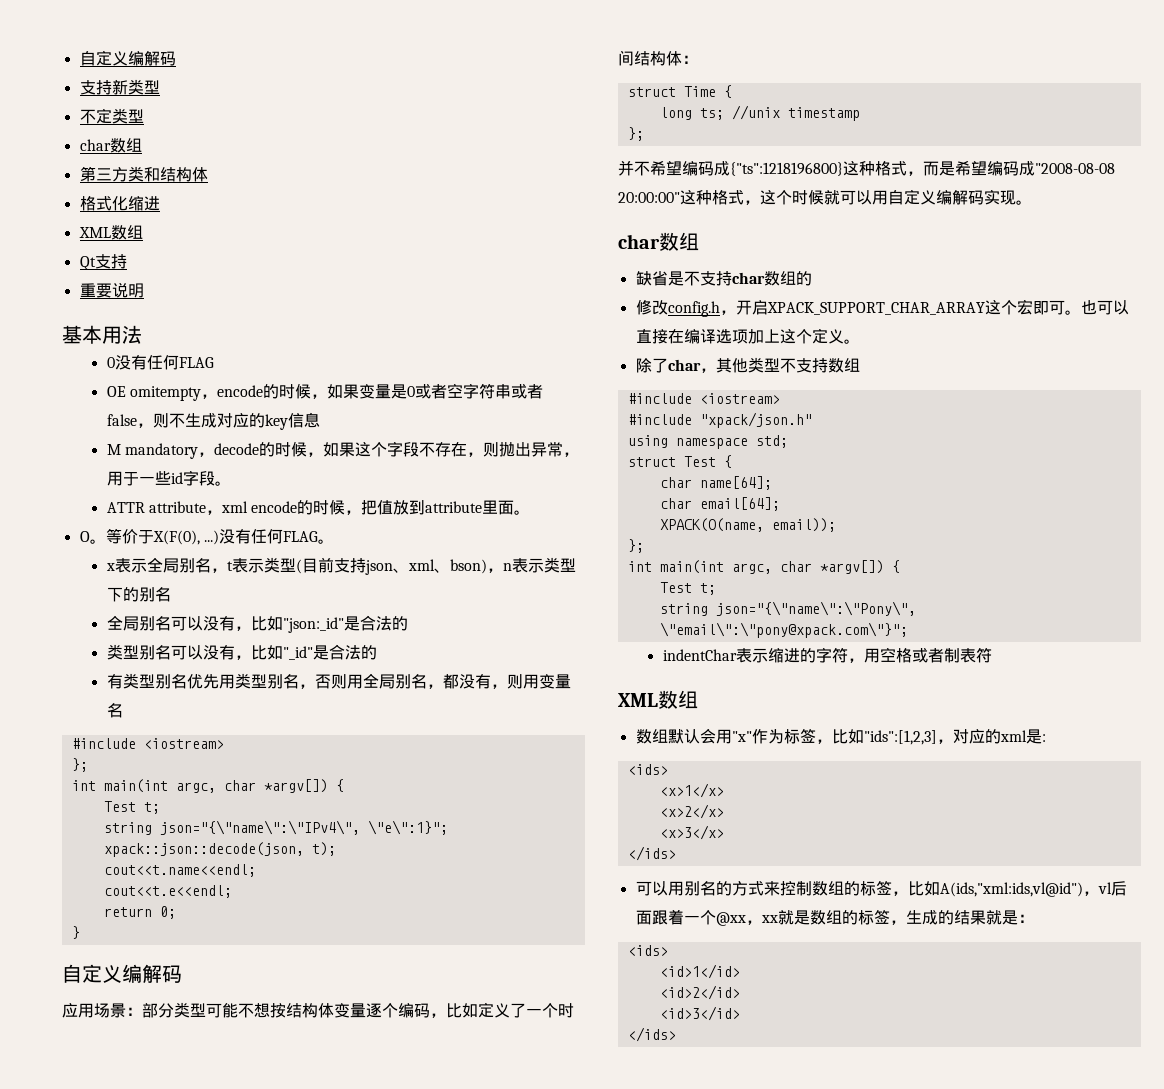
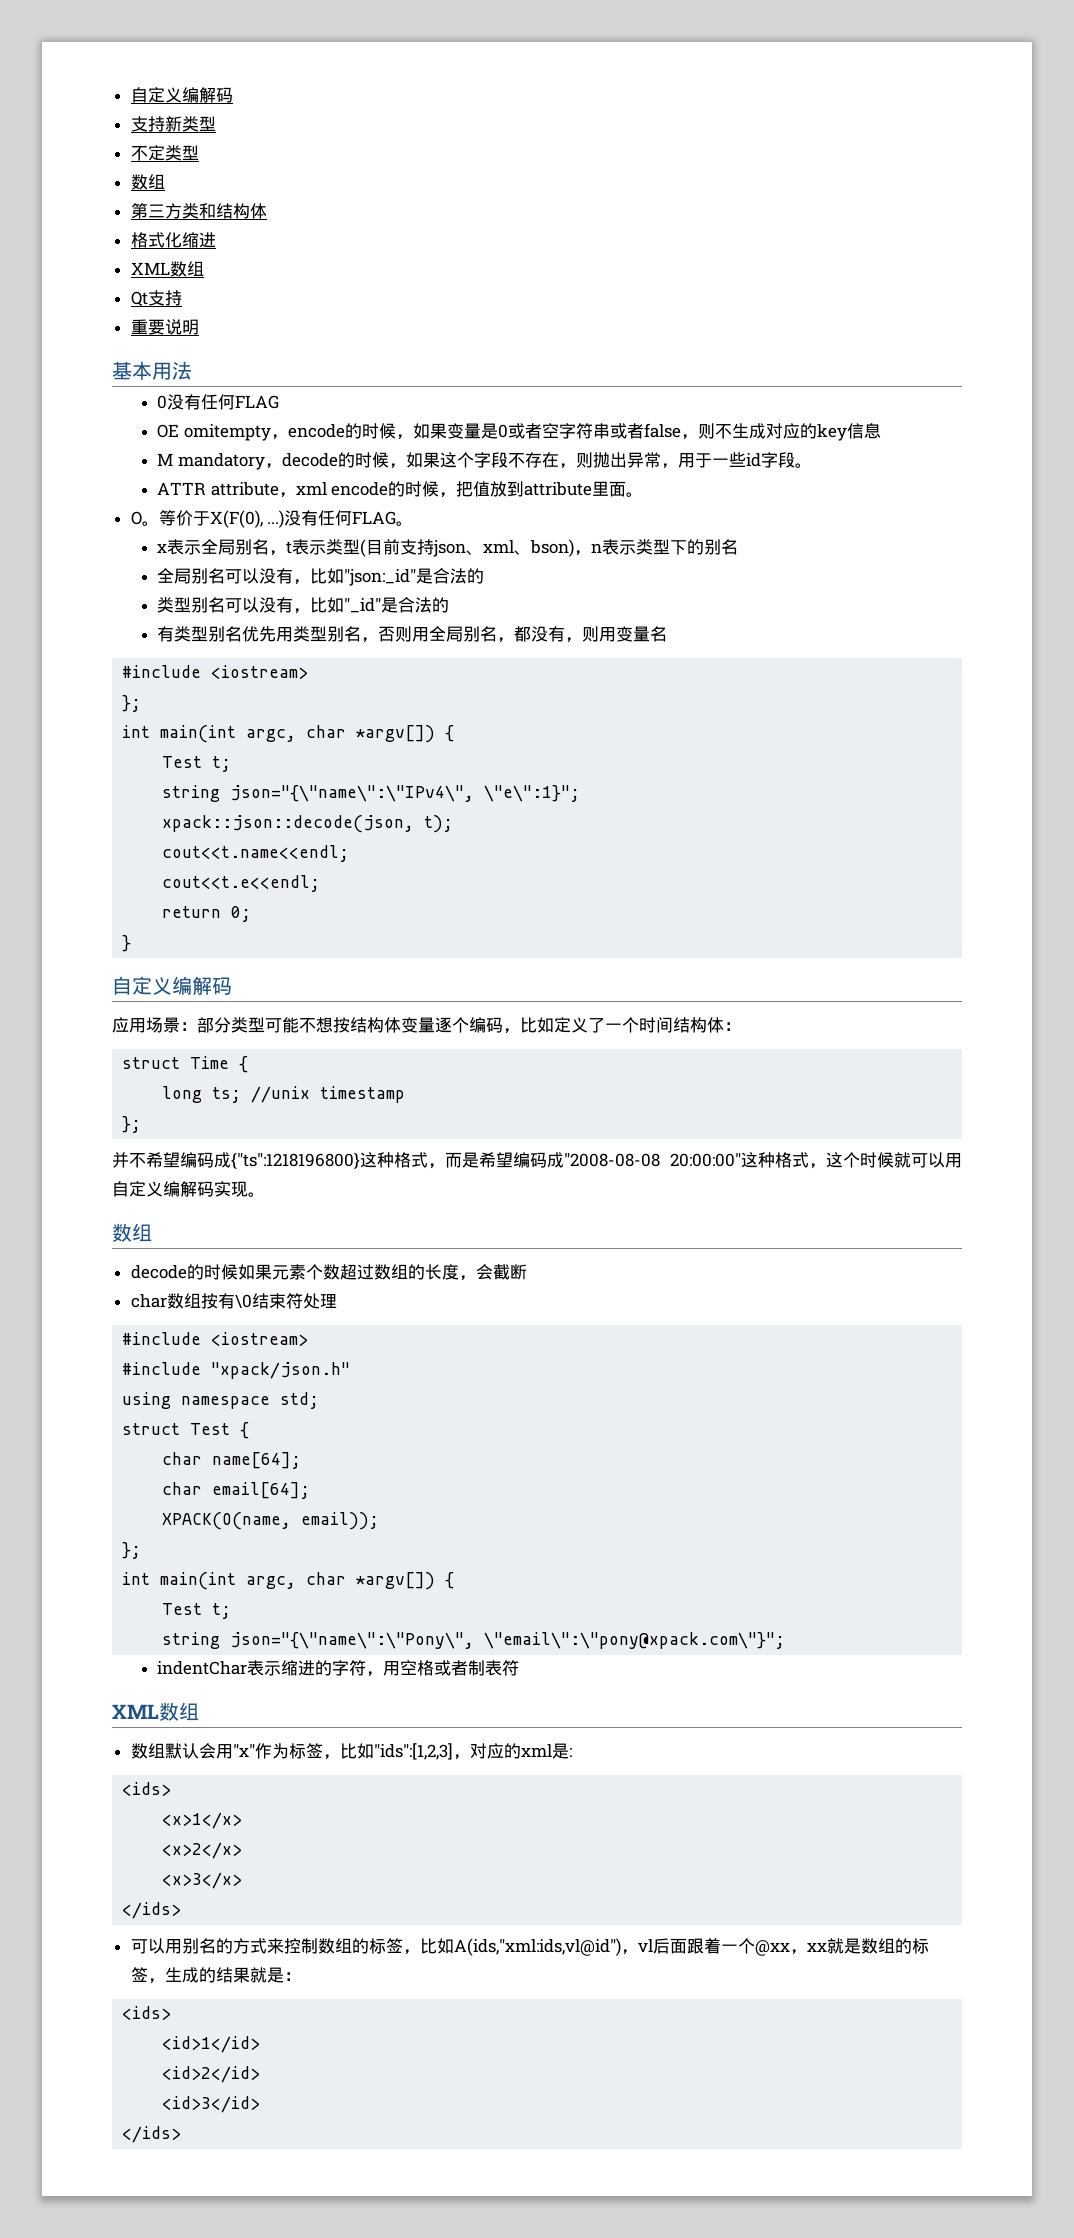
  不定类型
- char数组
+ 数组
  并不希望编码成{"ts":1218196800}这种格式，而是希望编码成"2008-08-08 20:00:00"这种格式，这个时候就可以用自定义编解码实现。
- char数组
- 缺省是不支持char数组的
- 修改config.h，开启XPACK_SUPPORT_CHAR_ARRAY这个宏即可。也可以直接在编译选项加上这个定义。
- 除了char，其他类型不支持数组
+ 数组
+ decode的时候如果元素个数超过数组的长度，会截断
+ char数组按有\0结束符处理

